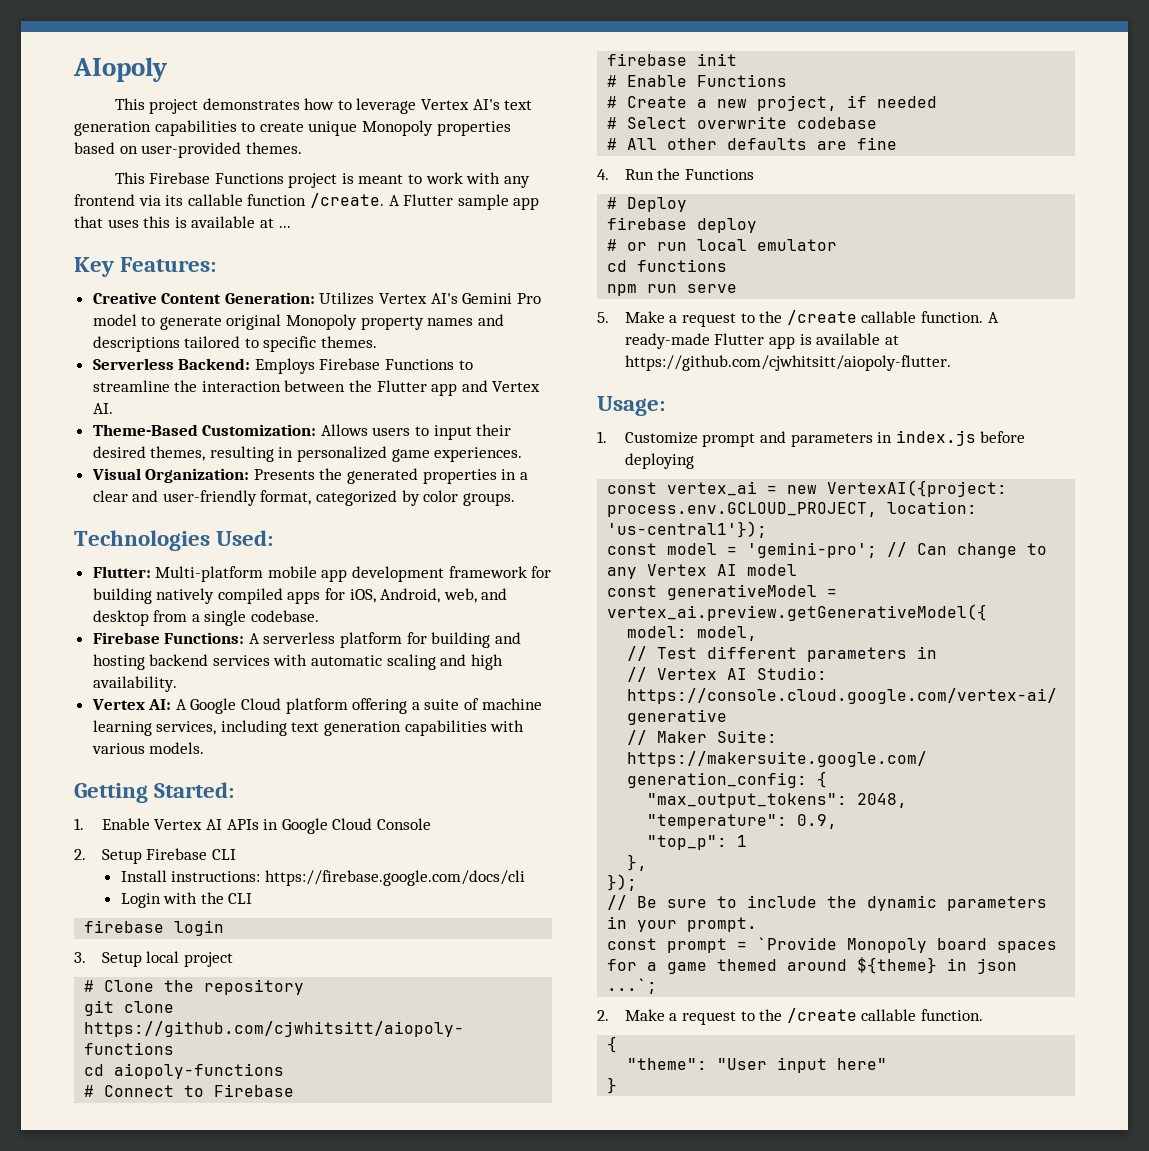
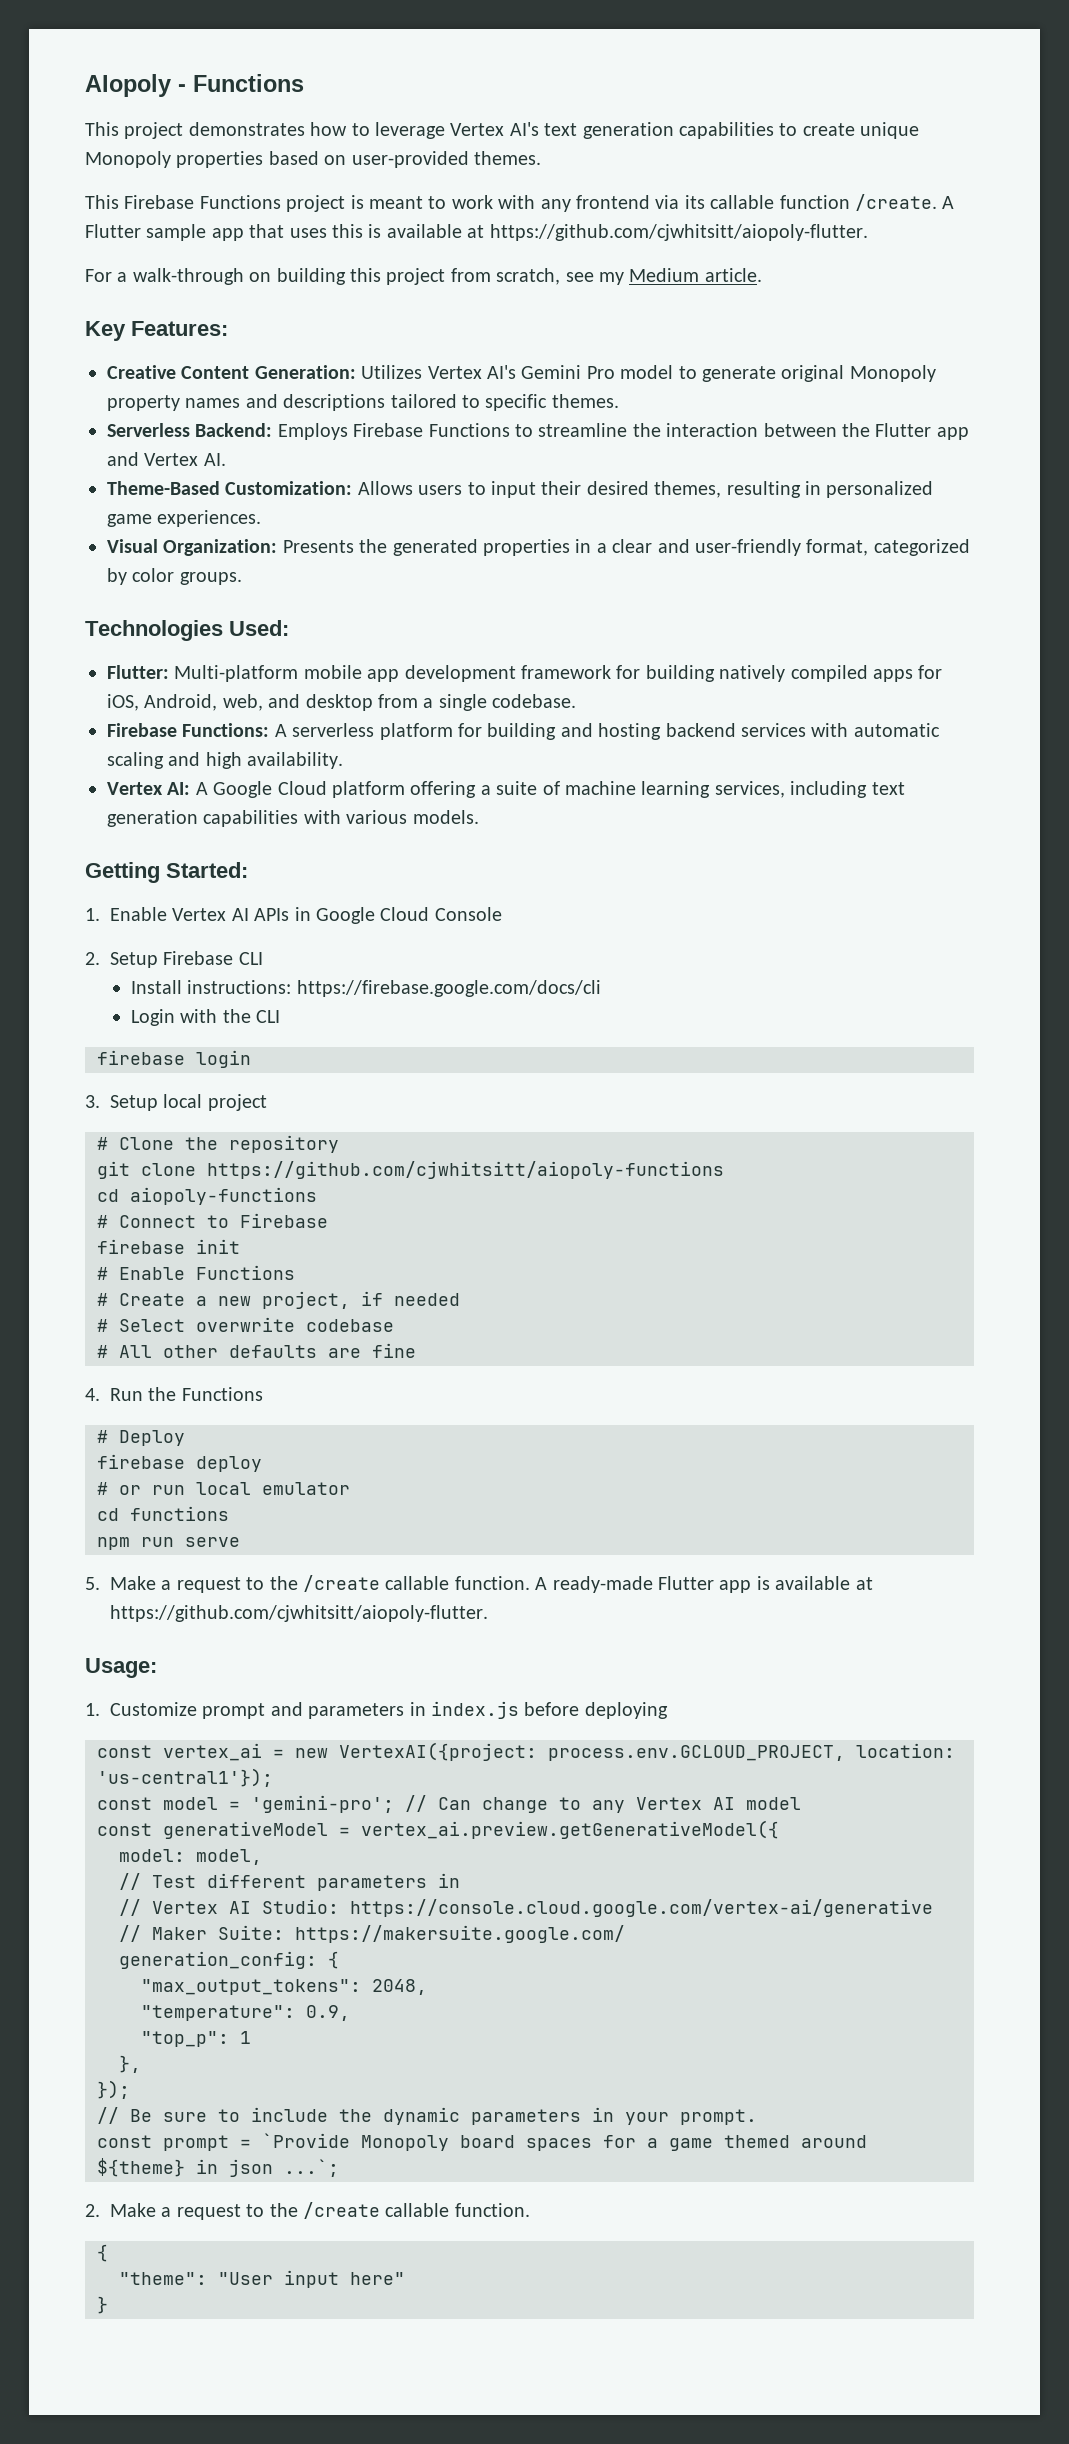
- AIopoly
+ AIopoly - Functions
- A Flutter sample app that uses this is available at ...
+ A Flutter sample app that uses this is available at https://github.com/cjwhitsitt/aiopoly-flutter.
+ For a walk-through on building this project from scratch, see my Medium article.

